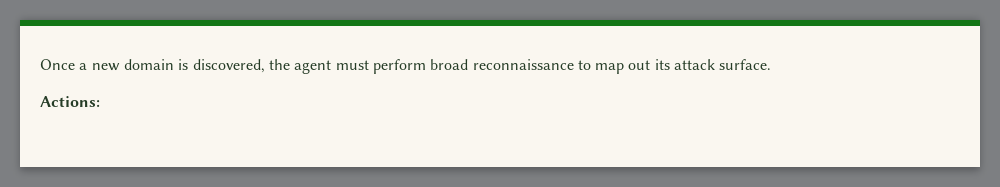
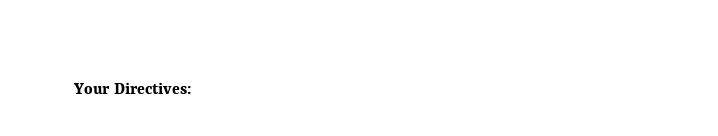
- Once a new domain is discovered, the agent must perform broad reconnaissance to map out its attack surface.
- Actions:
+ Your Directives:

